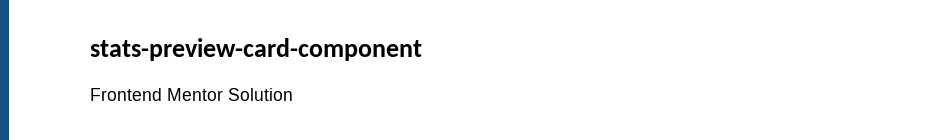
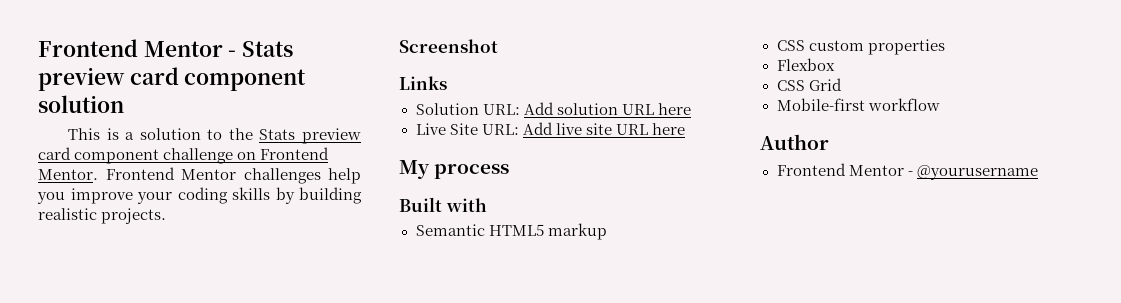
- stats-preview-card-component
- Frontend Mentor Solution
+ Frontend Mentor - Stats preview card component solution
+ This is a solution to the Stats preview card component challenge on Frontend Mentor. Frontend Mentor challenges help you improve your coding skills by building realistic projects.
+ Screenshot
+ Links
+ Solution URL: Add solution URL here
+ Live Site URL: Add live site URL here
+ My process
+ Built with
+ Semantic HTML5 markup
+ CSS custom properties
+ Flexbox
+ CSS Grid
+ Mobile-first workflow
+ Author
+ Frontend Mentor - @yourusername

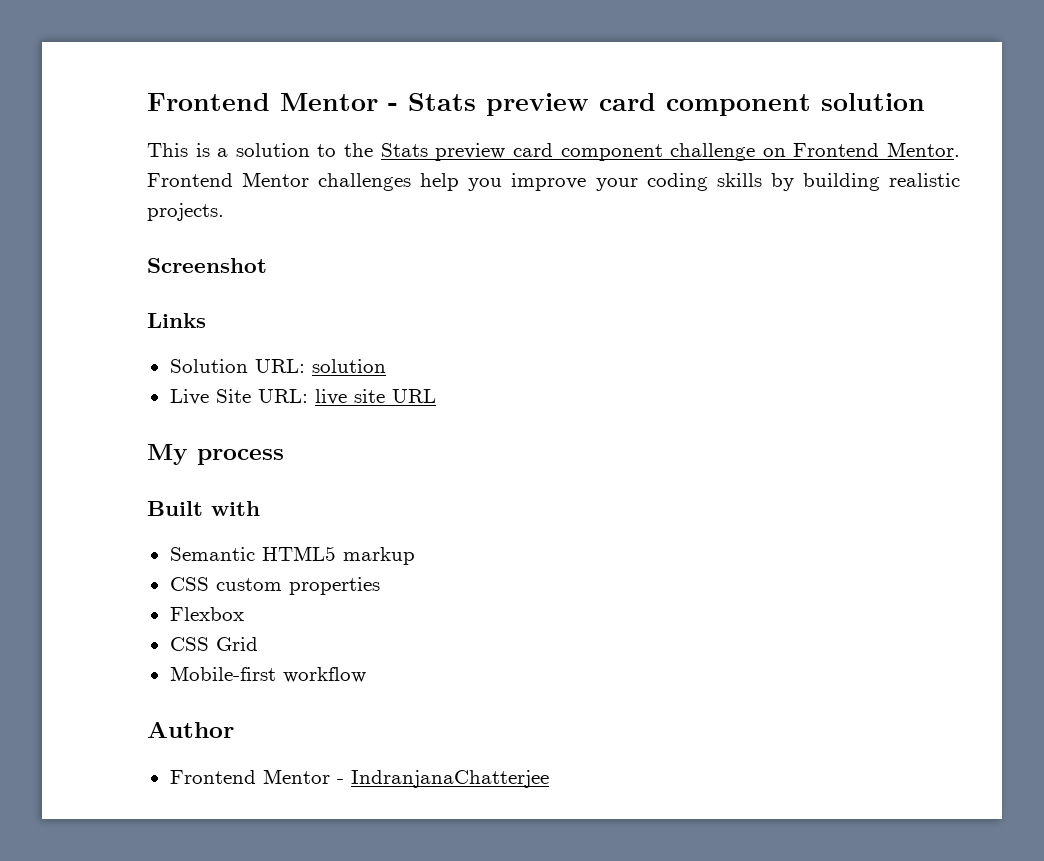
- Solution URL: Add solution URL here
+ Solution URL: solution
- Live Site URL: Add live site URL here
+ Live Site URL: live site URL
- Frontend Mentor - @yourusername
+ Frontend Mentor - IndranjanaChatterjee

